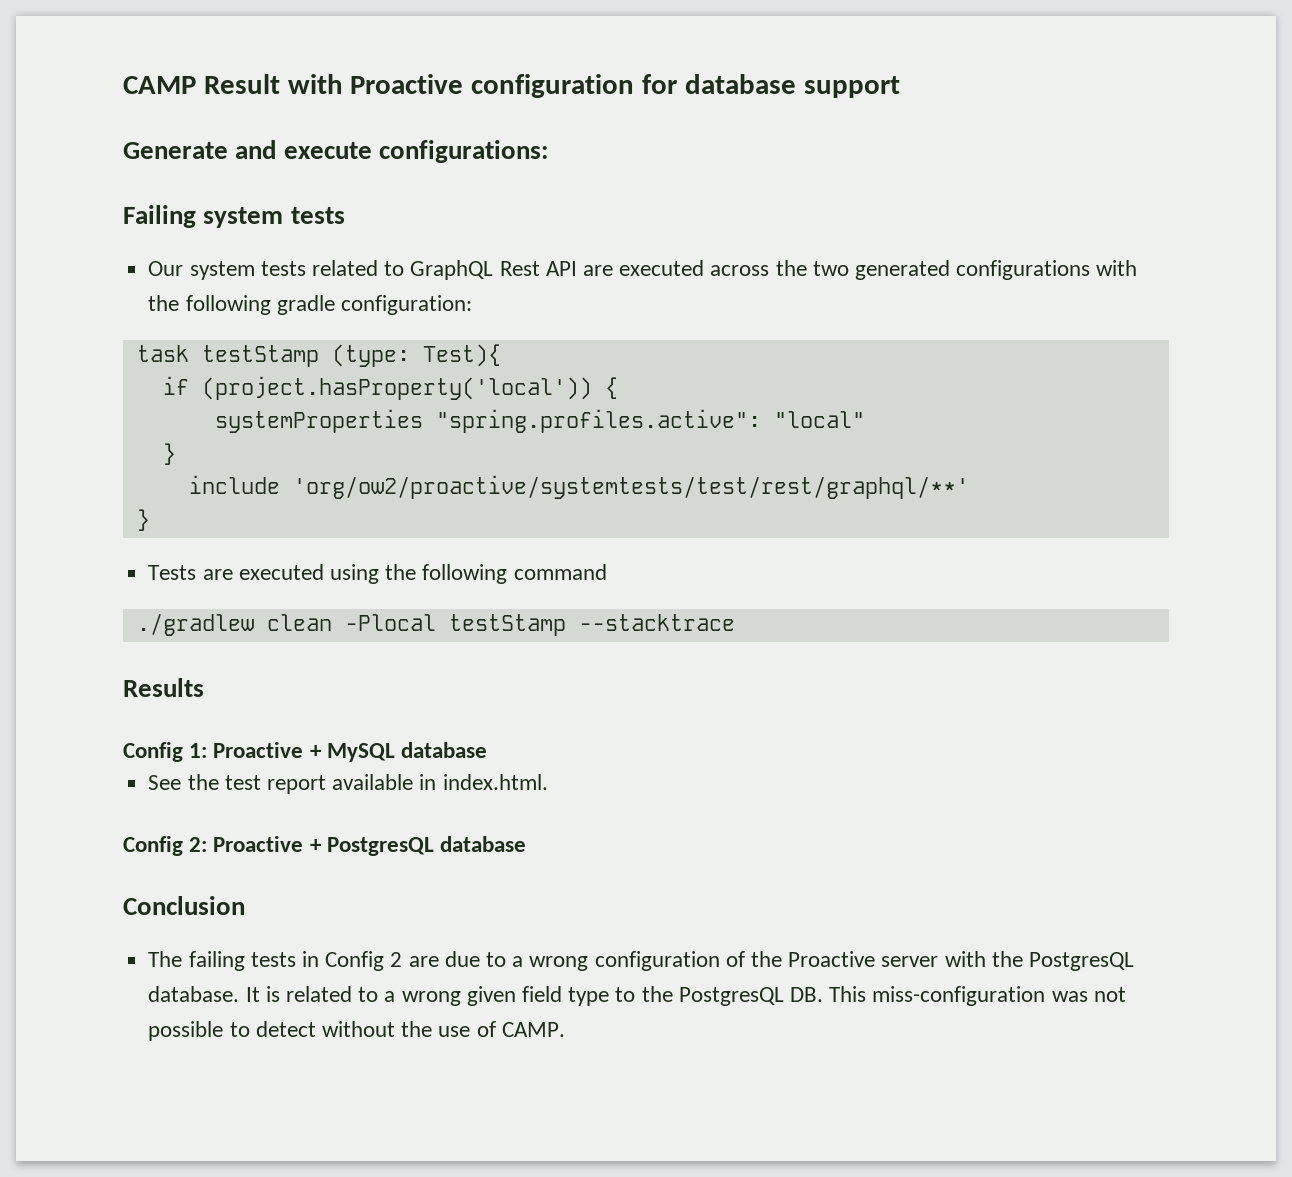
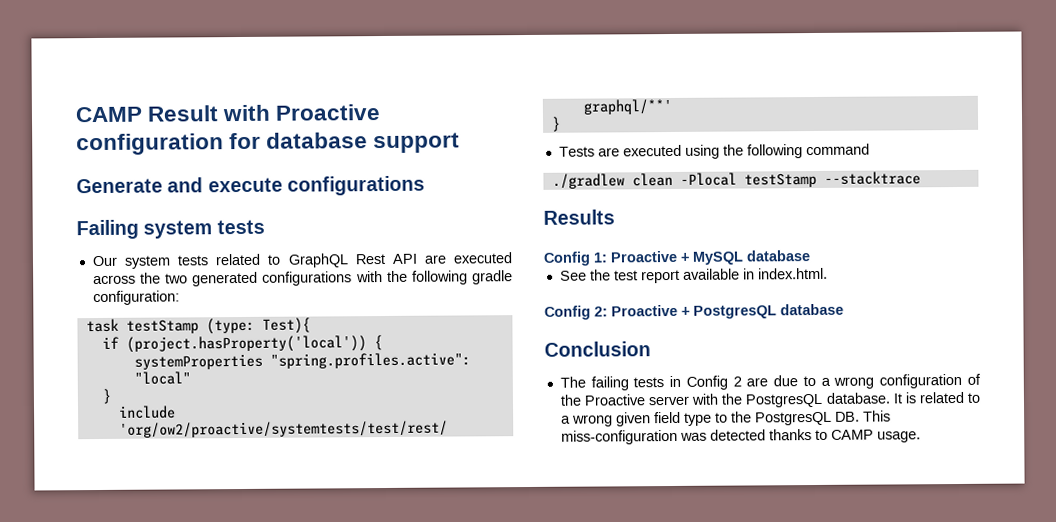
- Generate and execute configurations:
+ Generate and execute configurations
- It is related to a wrong given field type to the PostgresQL DB. This miss-configuration was not possible to detect without the use of CAMP.
+ It is related to a wrong given field type to the PostgresQL DB. This miss-configuration was detected thanks to CAMP usage.

